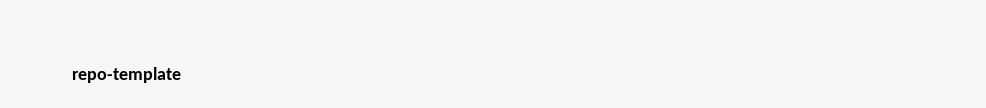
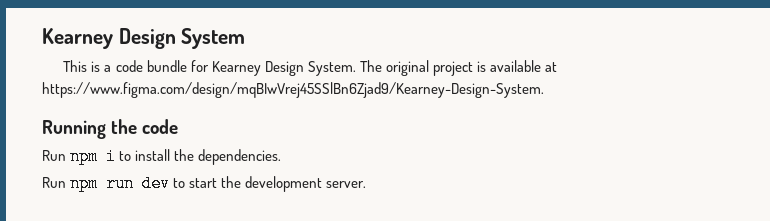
- repo-template
+ Kearney Design System
+ This is a code bundle for Kearney Design System. The original project is available at https://www.figma.com/design/mqBIwVrej45SSlBn6Zjad9/Kearney-Design-System.
+ Running the code
+ Run npm i to install the dependencies.
+ Run npm run dev to start the development server.

